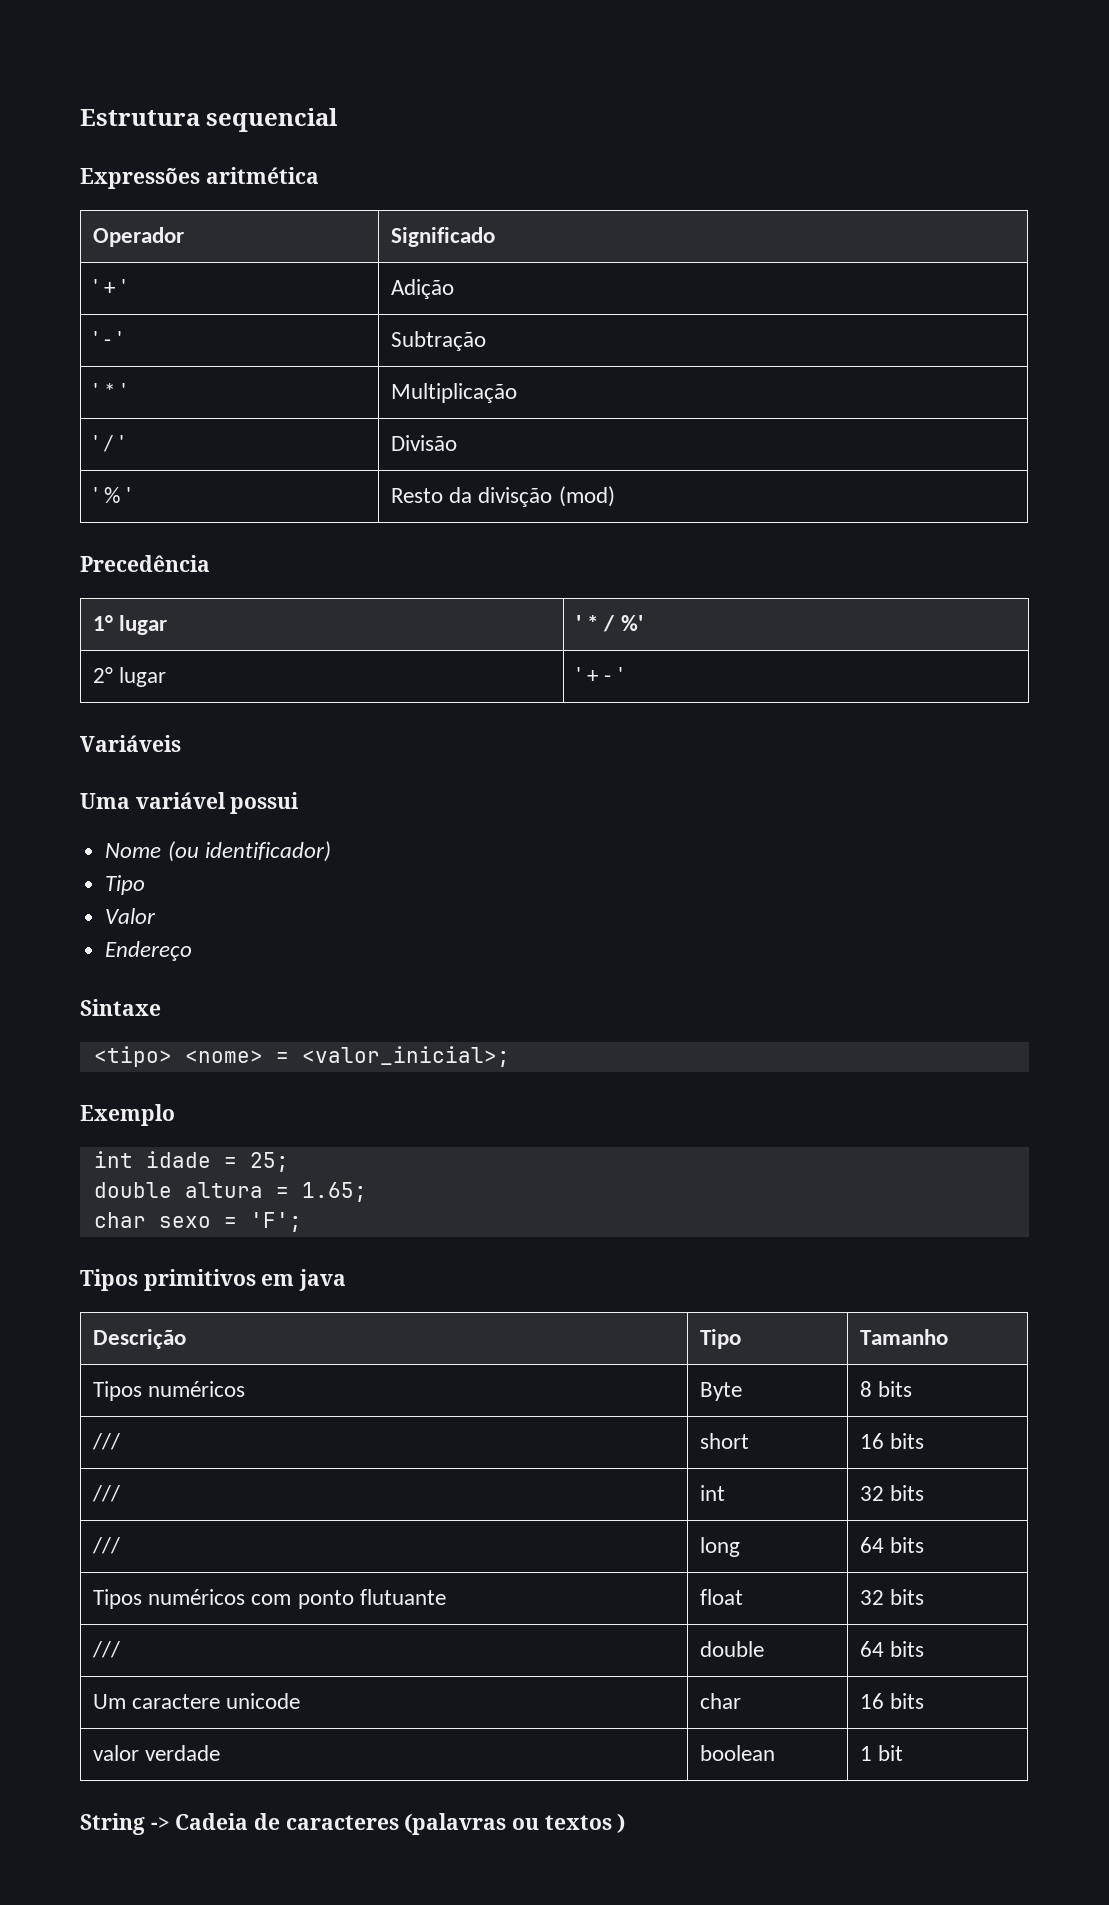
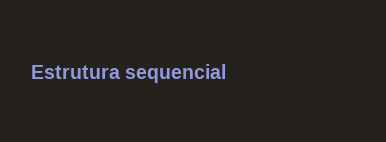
- Expressões aritmética
- Operador | Significado
- ' + ' | Adição
- ' - ' | Subtração
- ' * ' | Multiplicação
- ' / ' | Divisão
- ' % ' | Resto da divisção (mod)
- Precedência
- 1° lugar | ' * / %'
- 2° lugar | ' + - '
- Variáveis
- Uma variável possui
- Nome (ou identificador)
- Tipo
- Valor
- Endereço
- Sintaxe
- <tipo> <nome> = <valor_inicial>;
- Exemplo
- int idade = 25;
- double altura = 1.65;
- char sexo = 'F';
- Tipos primitivos em java
- Descrição | Tipo | Tamanho
- Tipos numéricos | Byte | 8 bits
- /// | short | 16 bits
- /// | int | 32 bits
- /// | long | 64 bits
- Tipos numéricos com ponto flutuante | float | 32 bits
- /// | double | 64 bits
- Um caractere unicode | char | 16 bits
- valor verdade | boolean | 1 bit
- String -> Cadeia de caracteres (palavras ou textos )

